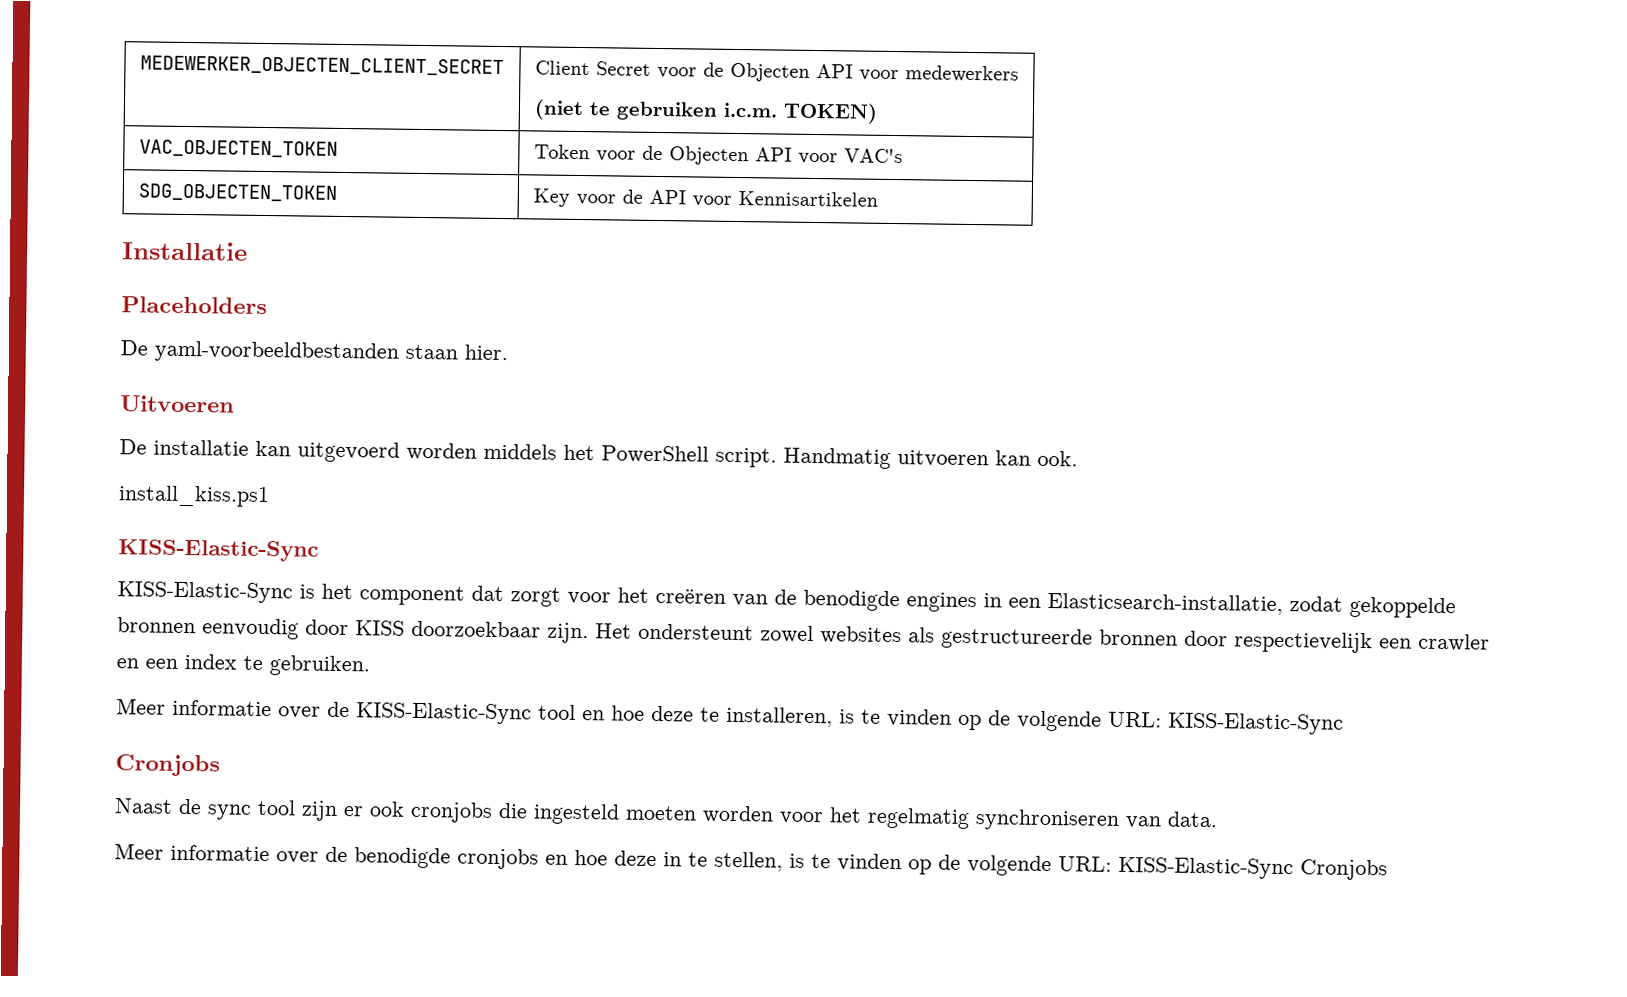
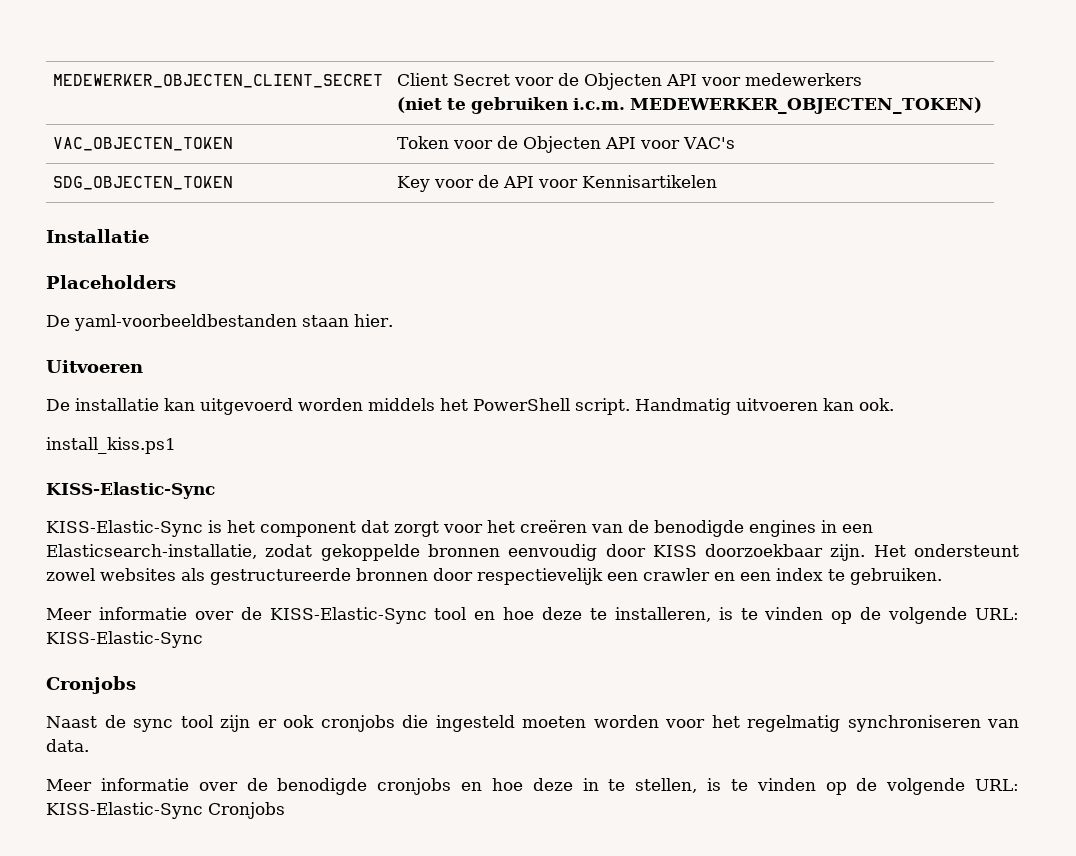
  MEDEWERKER_OBJECTEN_CLIENT_SECRET | Client Secret voor de Objecten API voor medewerkers
- (niet te gebruiken i.c.m. TOKEN)
+ (niet te gebruiken i.c.m. MEDEWERKER_OBJECTEN_TOKEN)

